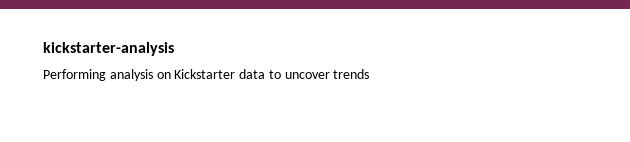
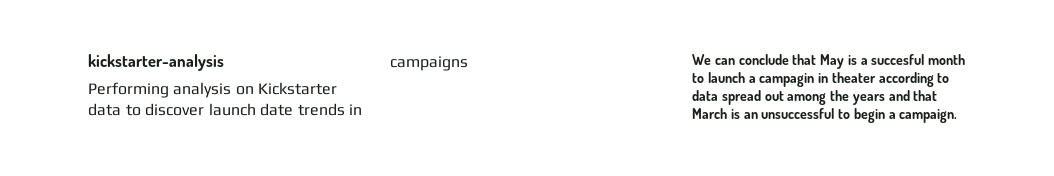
- Performing analysis on Kickstarter data to uncover trends
+ Performing analysis on Kickstarter data to discover launch date trends in campaigns
+ We can conclude that May is a succesful month to launch a campagin in theater according to data spread out among the years and that March is an unsuccessful to begin a campaign.

